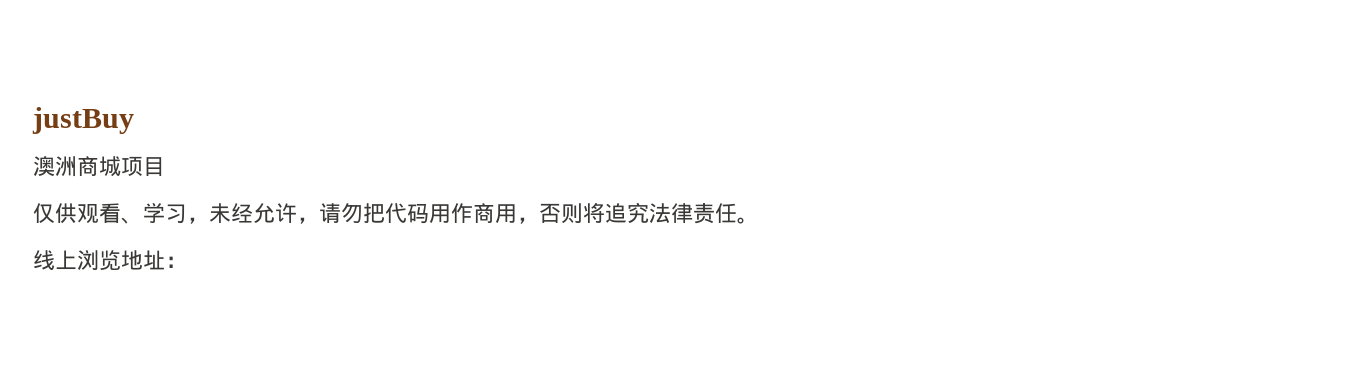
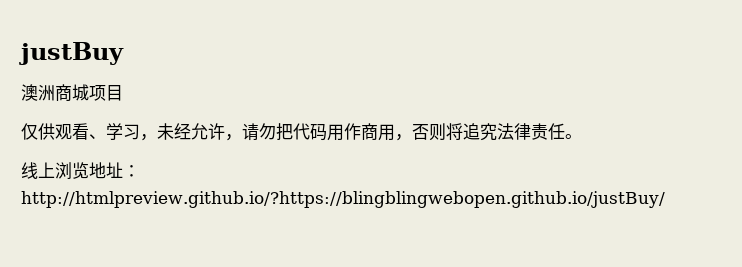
- 线上浏览地址：
+ 线上浏览地址：http://htmlpreview.github.io/?https://blingblingwebopen.github.io/justBuy/

